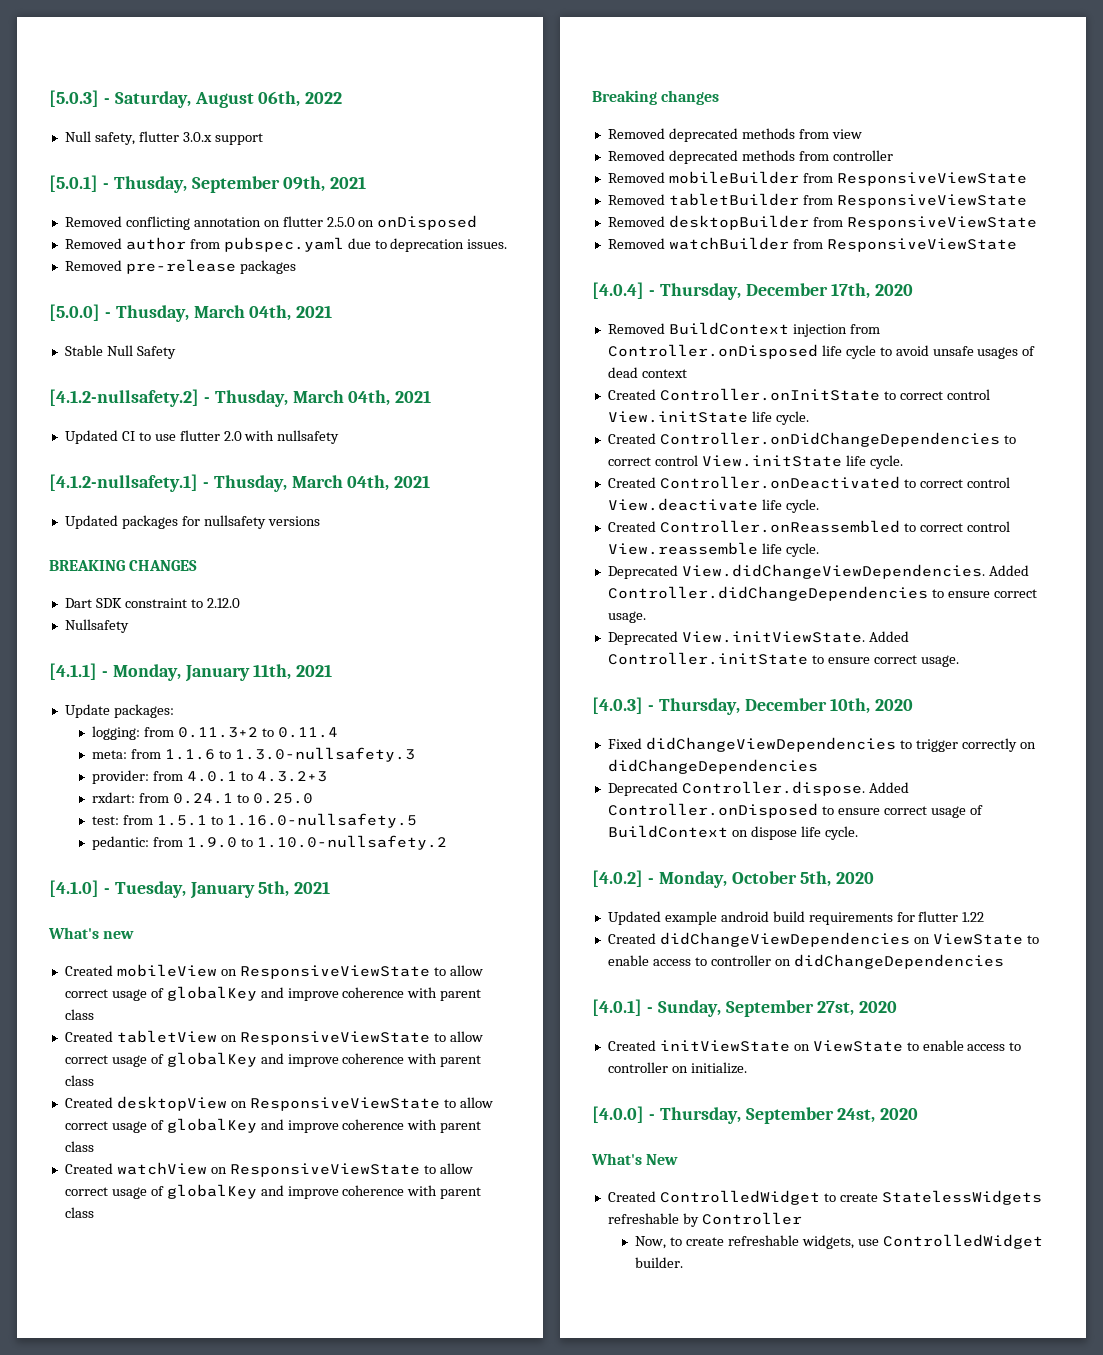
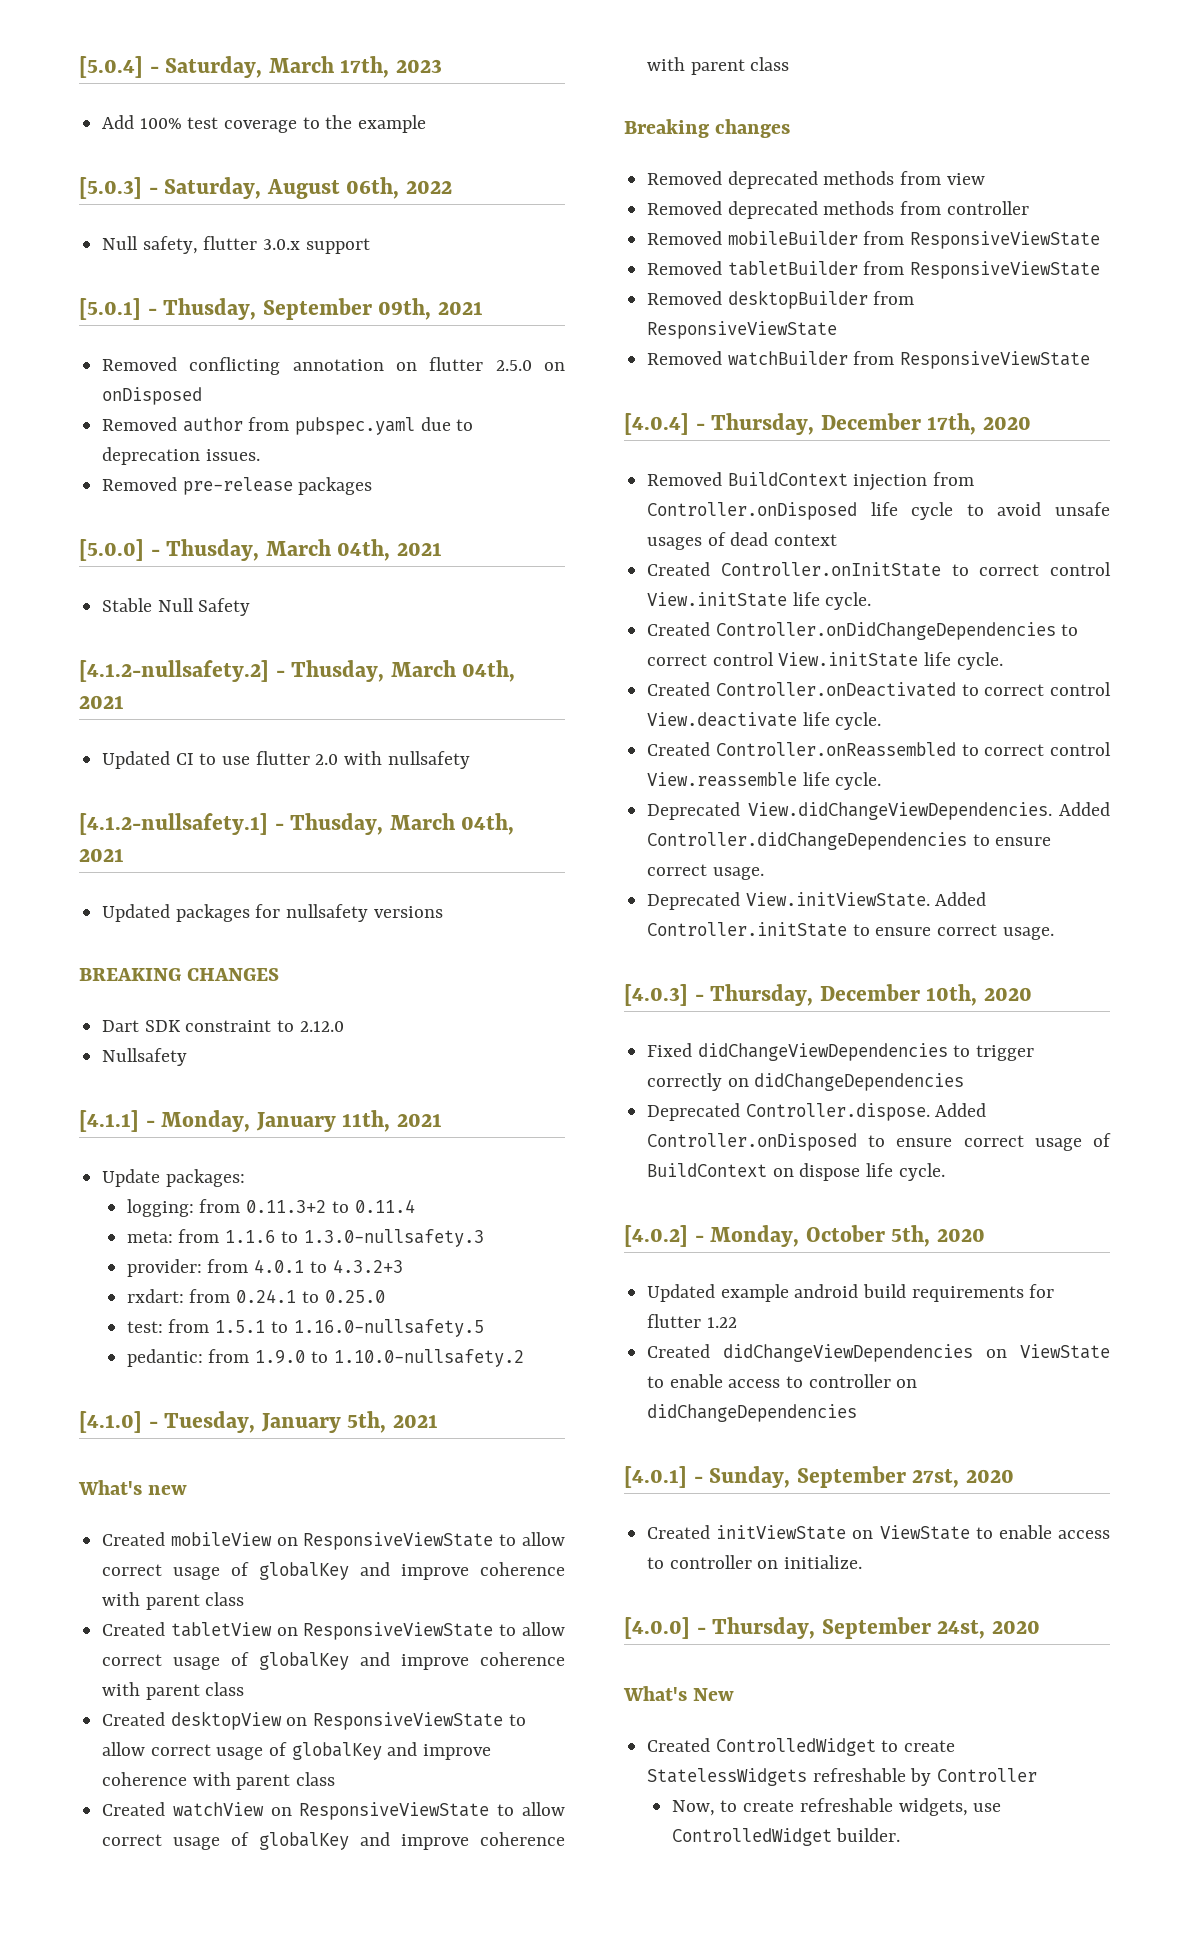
+ [5.0.4] - Saturday, March 17th, 2023
+ Add 100% test coverage to the example

